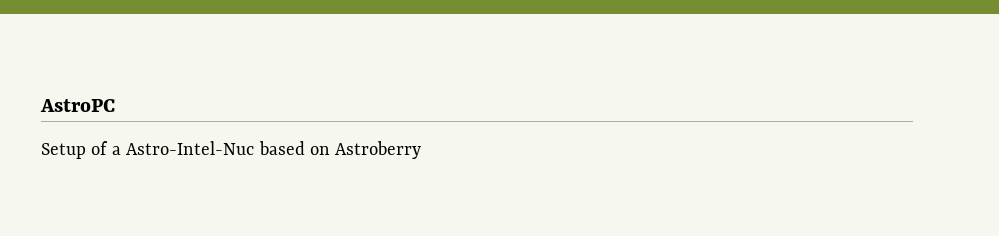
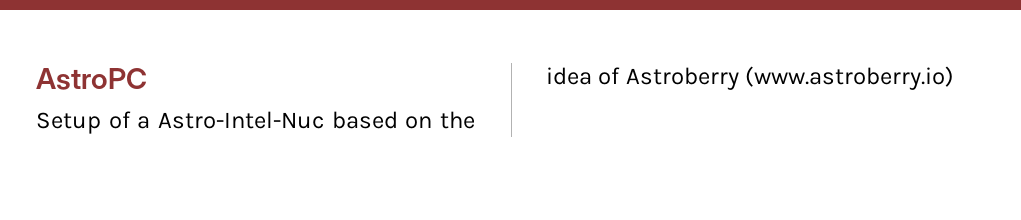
- Setup of a Astro-Intel-Nuc based on Astroberry
+ Setup of a Astro-Intel-Nuc based on the idea of Astroberry (www.astroberry.io)

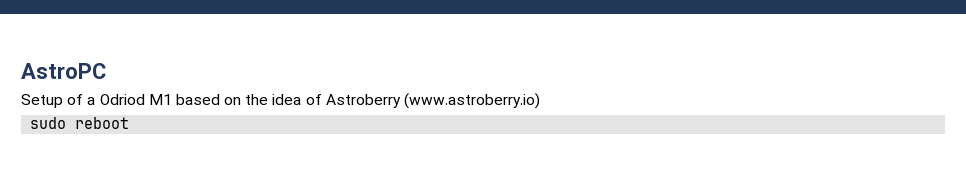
- Setup of a Astro-Intel-Nuc based on the idea of Astroberry (www.astroberry.io)
+ Setup of a Odriod M1 based on the idea of Astroberry (www.astroberry.io)
+ sudo reboot

